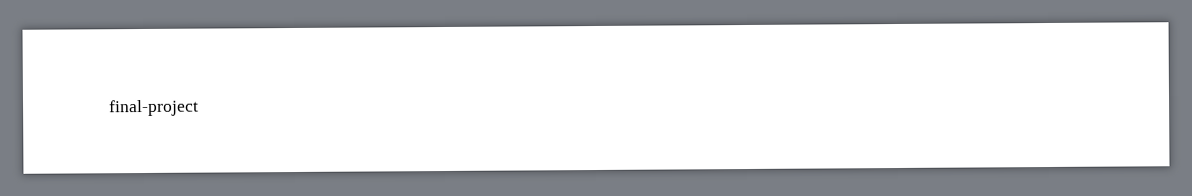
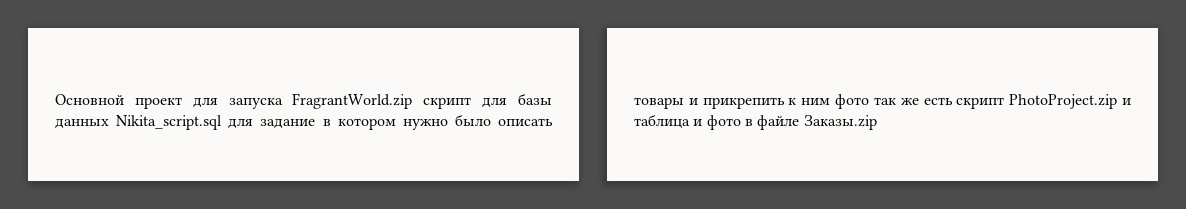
- final-project
+ Основной проект для запуска FragrantWorld.zip скрипт для базы данных Nikita_script.sql для задание в котором нужно было описать товары и прикрепить к ним фото так же есть скрипт PhotoProject.zip и таблица и фото в файле Заказы.zip

